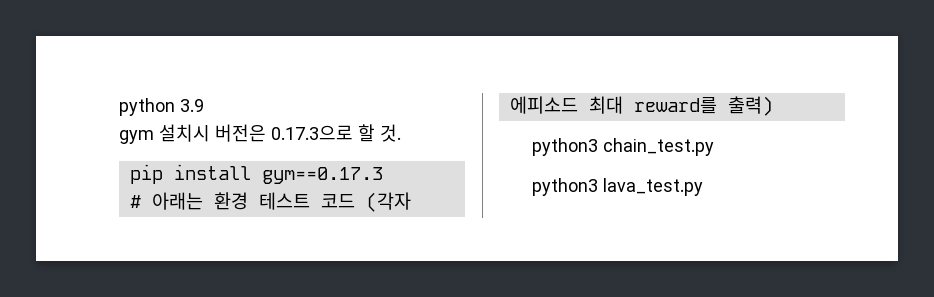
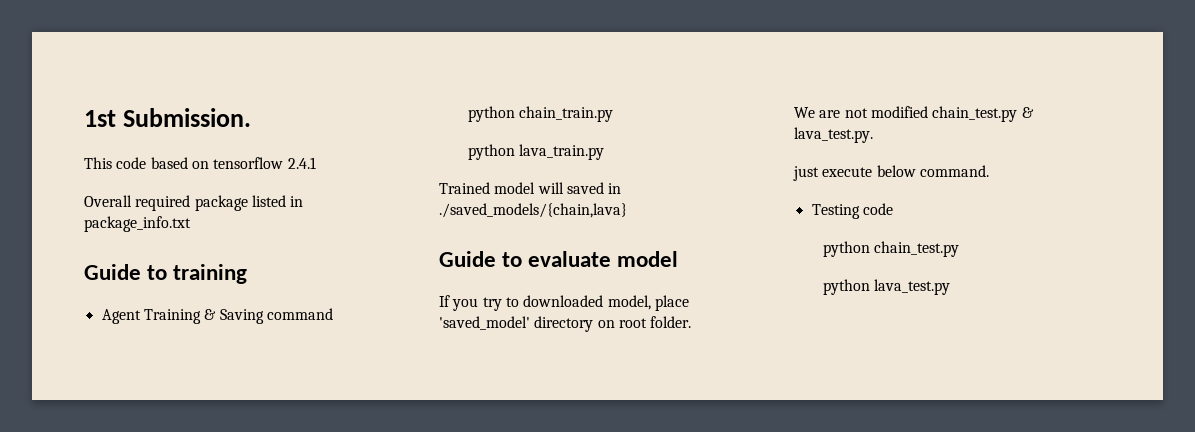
- python 3.9
- gym 설치시 버전은 0.17.3으로 할 것.
- pip install gym==0.17.3
- # 아래는 환경 테스트 코드 (각자 에피소드 최대 reward를 출력)
- python3 chain_test.py
+ 1st Submission.
+ This code based on tensorflow 2.4.1
+ Overall required package listed in package_info.txt
+ Guide to training
+ Agent Training & Saving command
+ python chain_train.py
+ python lava_train.py
+ Trained model will saved in ./saved_models/{chain,lava}
+ Guide to evaluate model
+ If you try to downloaded model, place 'saved_model' directory on root folder.
+ We are not modified chain_test.py & lava_test.py.
+ just execute below command.
+ Testing code
+ python chain_test.py
- python3 lava_test.py
+ python lava_test.py

